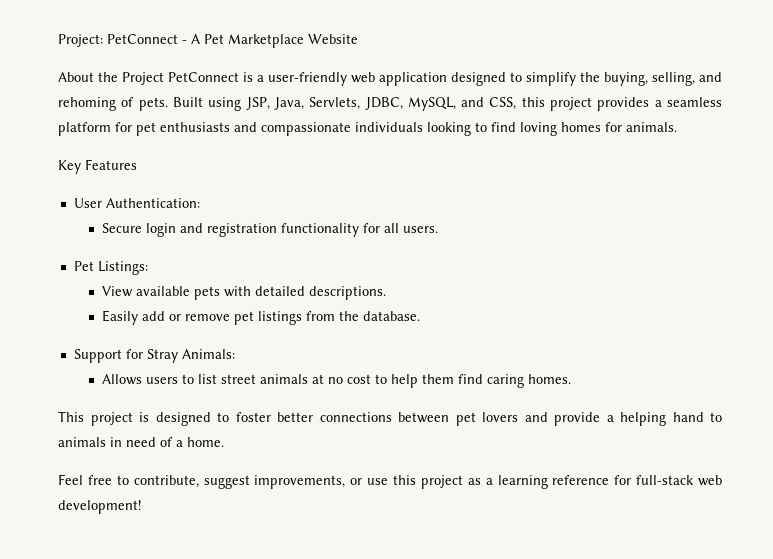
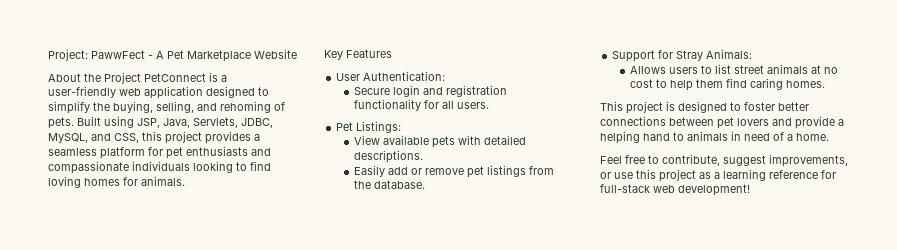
- Project: PetConnect - A Pet Marketplace Website
+ Project: PawwFect - A Pet Marketplace Website

